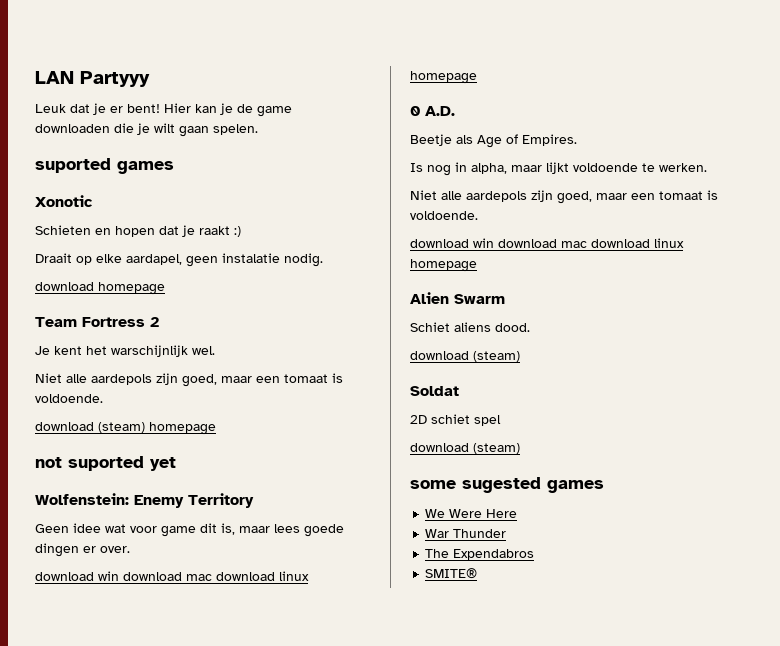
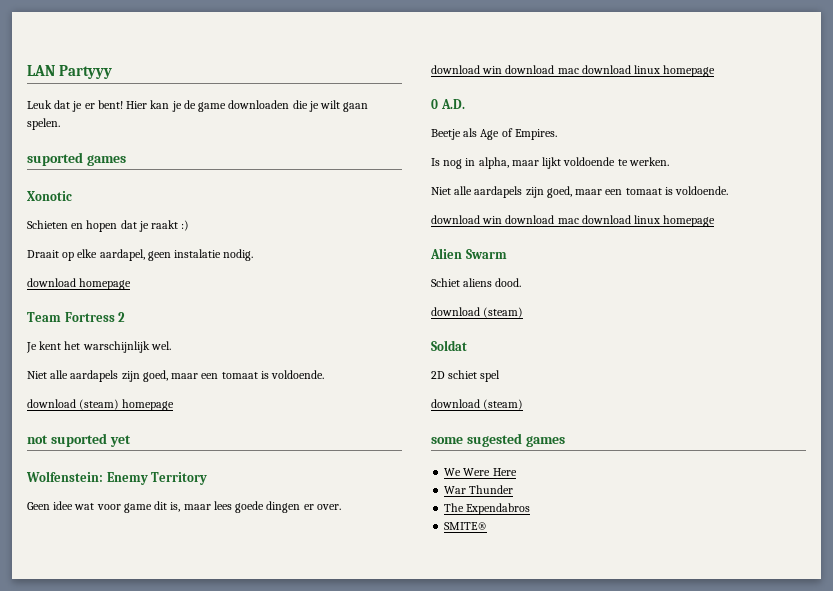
  Je kent het warschijnlijk wel.
- Niet alle aardepols zijn goed, maar een tomaat is voldoende.
+ Niet alle aardapels zijn goed, maar een tomaat is voldoende.
  Is nog in alpha, maar lijkt voldoende te werken.
- Niet alle aardepols zijn goed, maar een tomaat is voldoende.
+ Niet alle aardapels zijn goed, maar een tomaat is voldoende.

